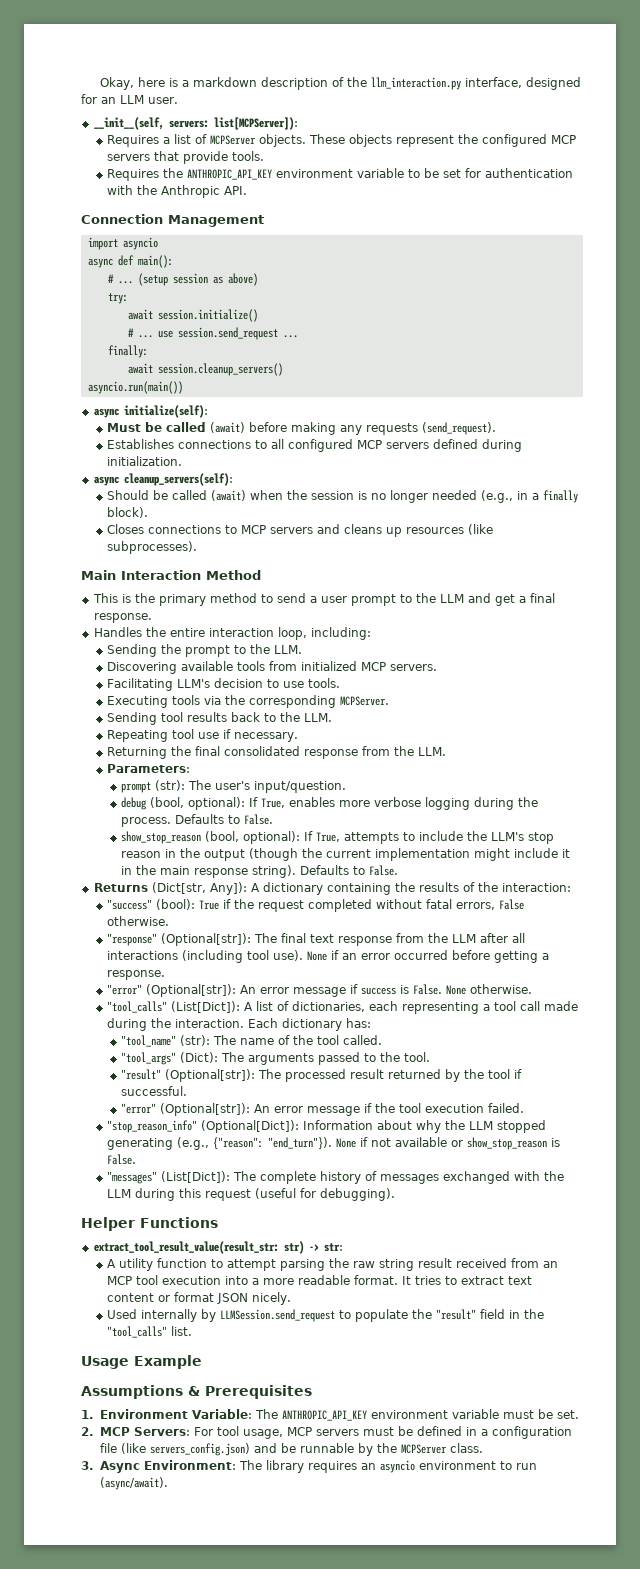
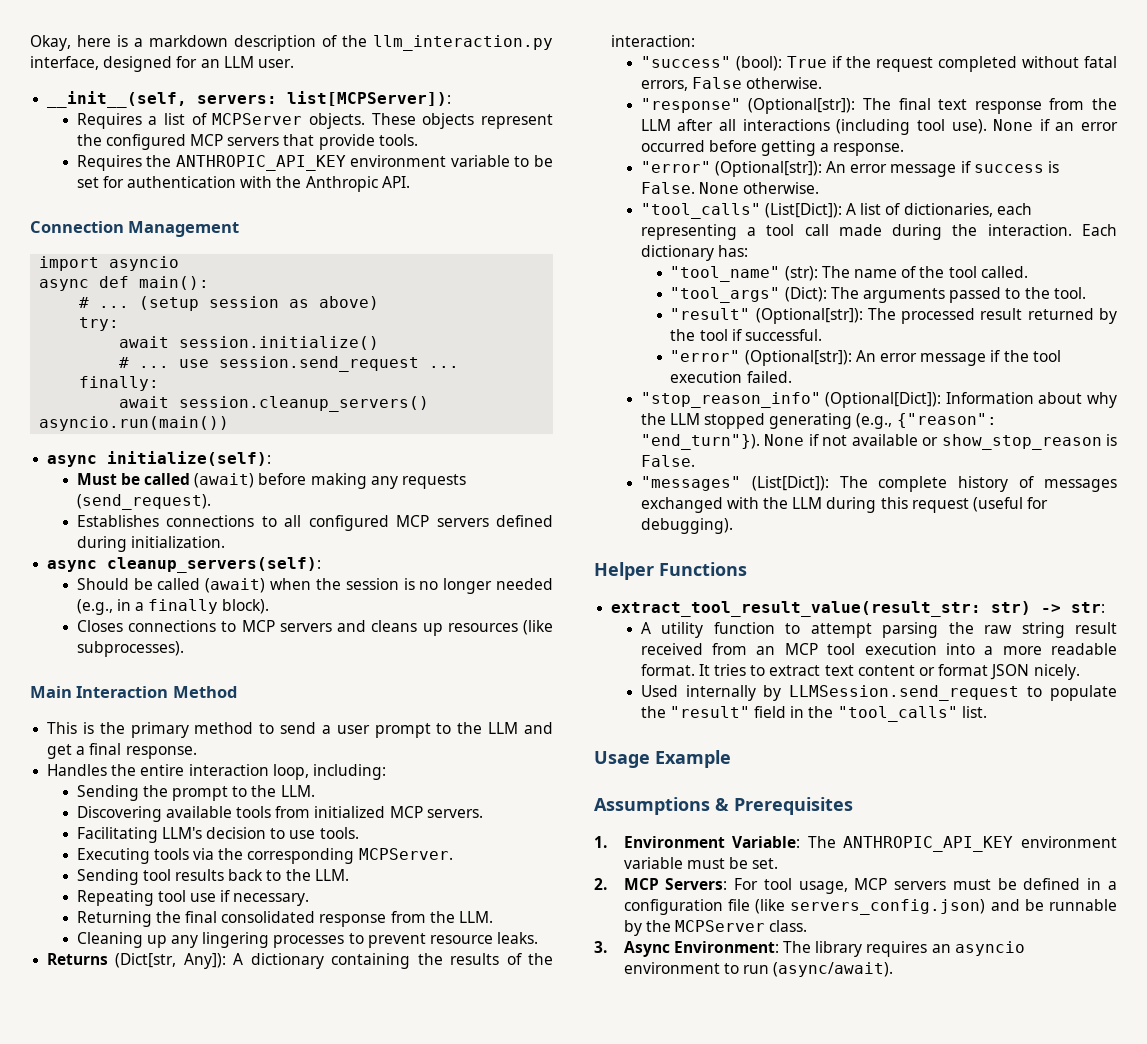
- Parameters:
- prompt (str): The user's input/question.
- debug (bool, optional): If True, enables more verbose logging during the process. Defaults to False.
- show_stop_reason (bool, optional): If True, attempts to include the LLM's stop reason in the output (though the current implementation might include it in the main response string). Defaults to False.
+ Cleaning up any lingering processes to prevent resource leaks.

